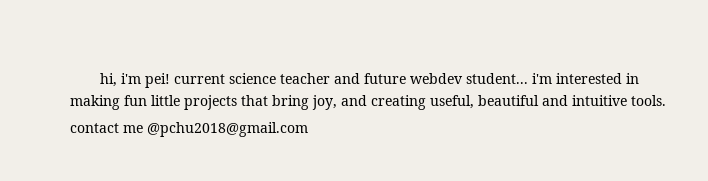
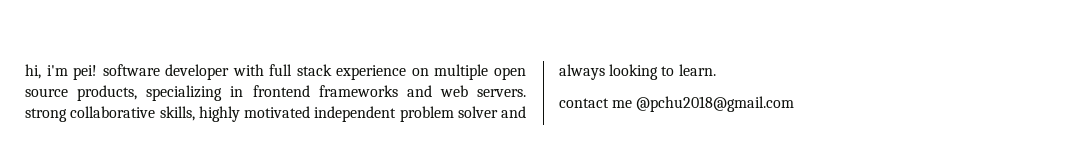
- hi, i'm pei! current science teacher and future webdev student... i'm interested in making fun little projects that bring joy, and creating useful, beautiful and intuitive tools.
+ hi, i'm pei! software developer with full stack experience on multiple open source products, specializing in frontend frameworks and web servers. strong collaborative skills, highly motivated independent problem solver and always looking to learn.

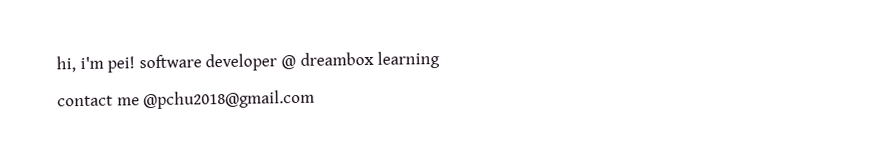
- hi, i'm pei! software developer with full stack experience on multiple open source products, specializing in frontend frameworks and web servers. strong collaborative skills, highly motivated independent problem solver and always looking to learn.
+ hi, i'm pei! software developer @ dreambox learning

